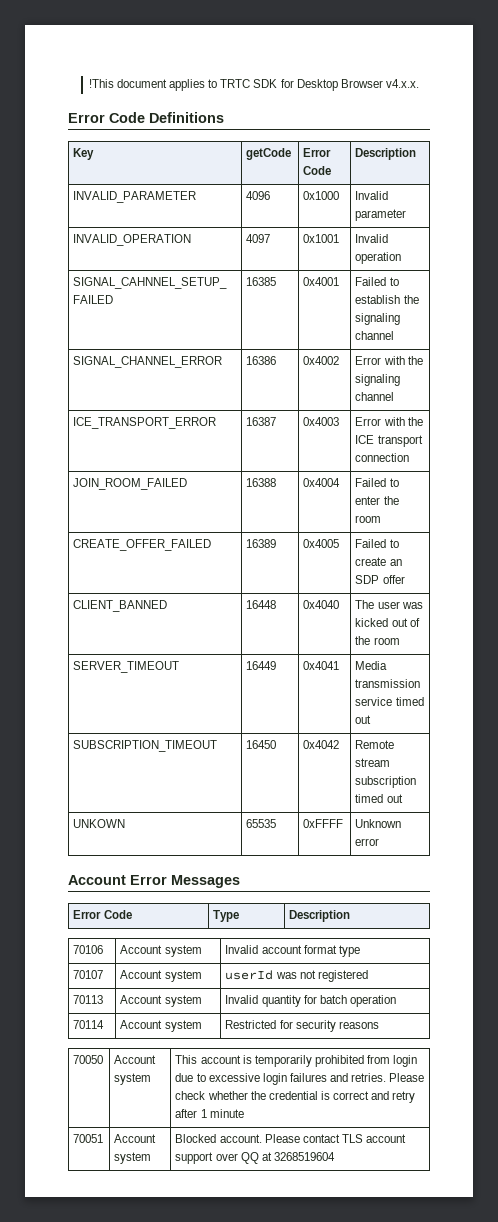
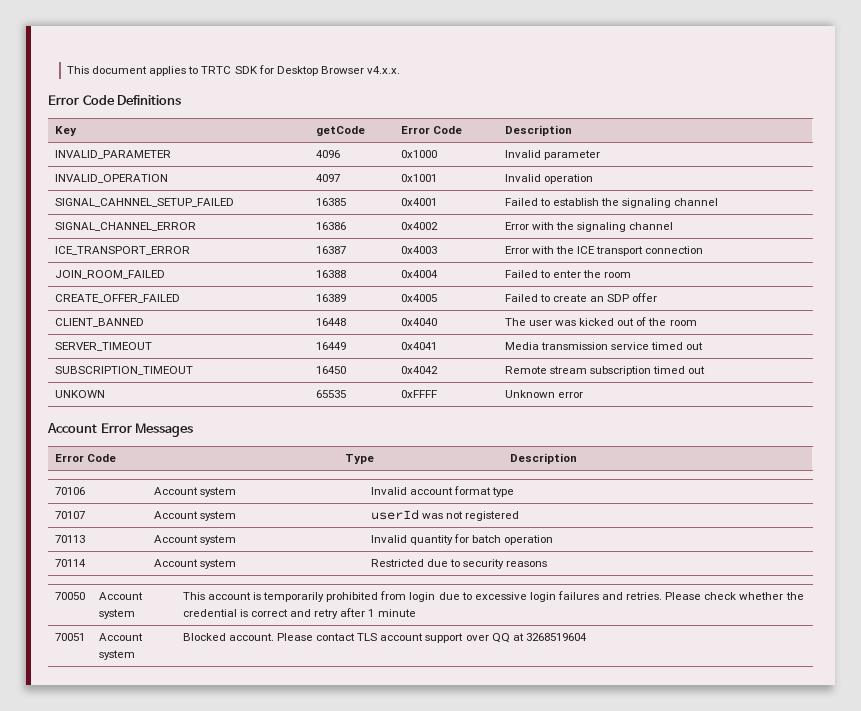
- !This document applies to TRTC SDK for Desktop Browser v4.x.x.
+ This document applies to TRTC SDK for Desktop Browser v4.x.x.
- 70114 | Account system | Restricted for security reasons
+ 70114 | Account system | Restricted due to security reasons

